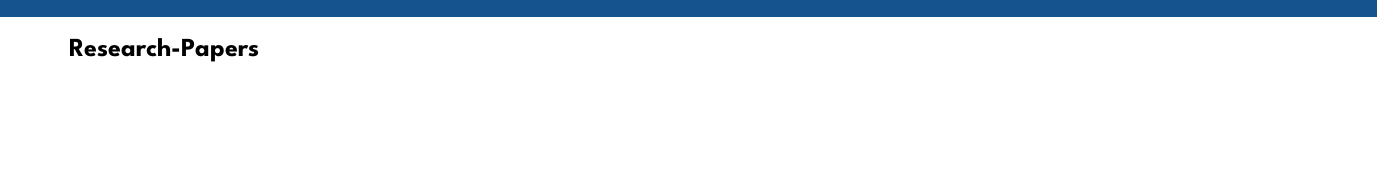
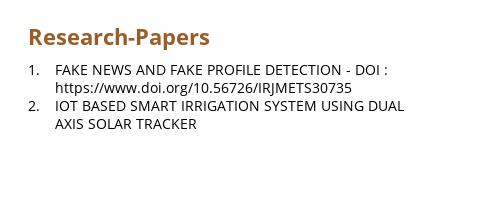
+ 1. FAKE NEWS AND FAKE PROFILE DETECTION - DOI : https://www.doi.org/10.56726/IRJMETS30735
+ 2. IOT BASED SMART IRRIGATION SYSTEM USING DUAL AXIS SOLAR TRACKER

